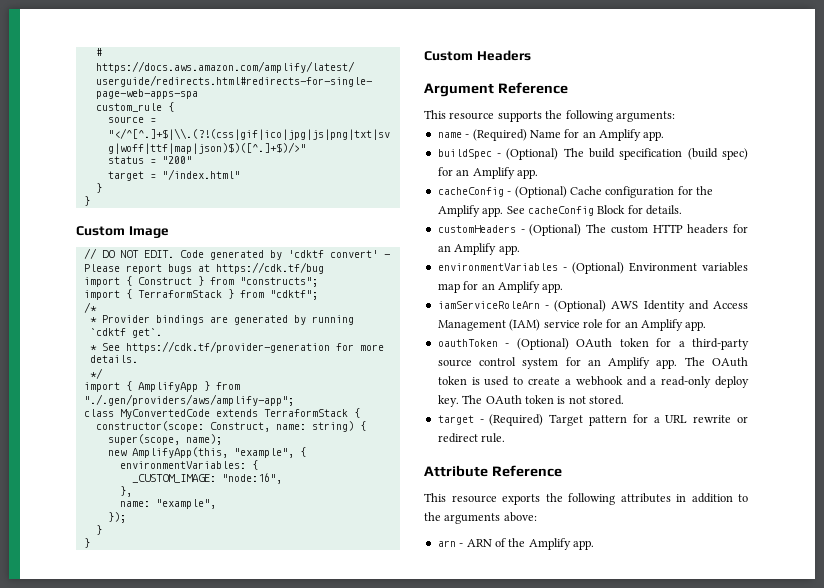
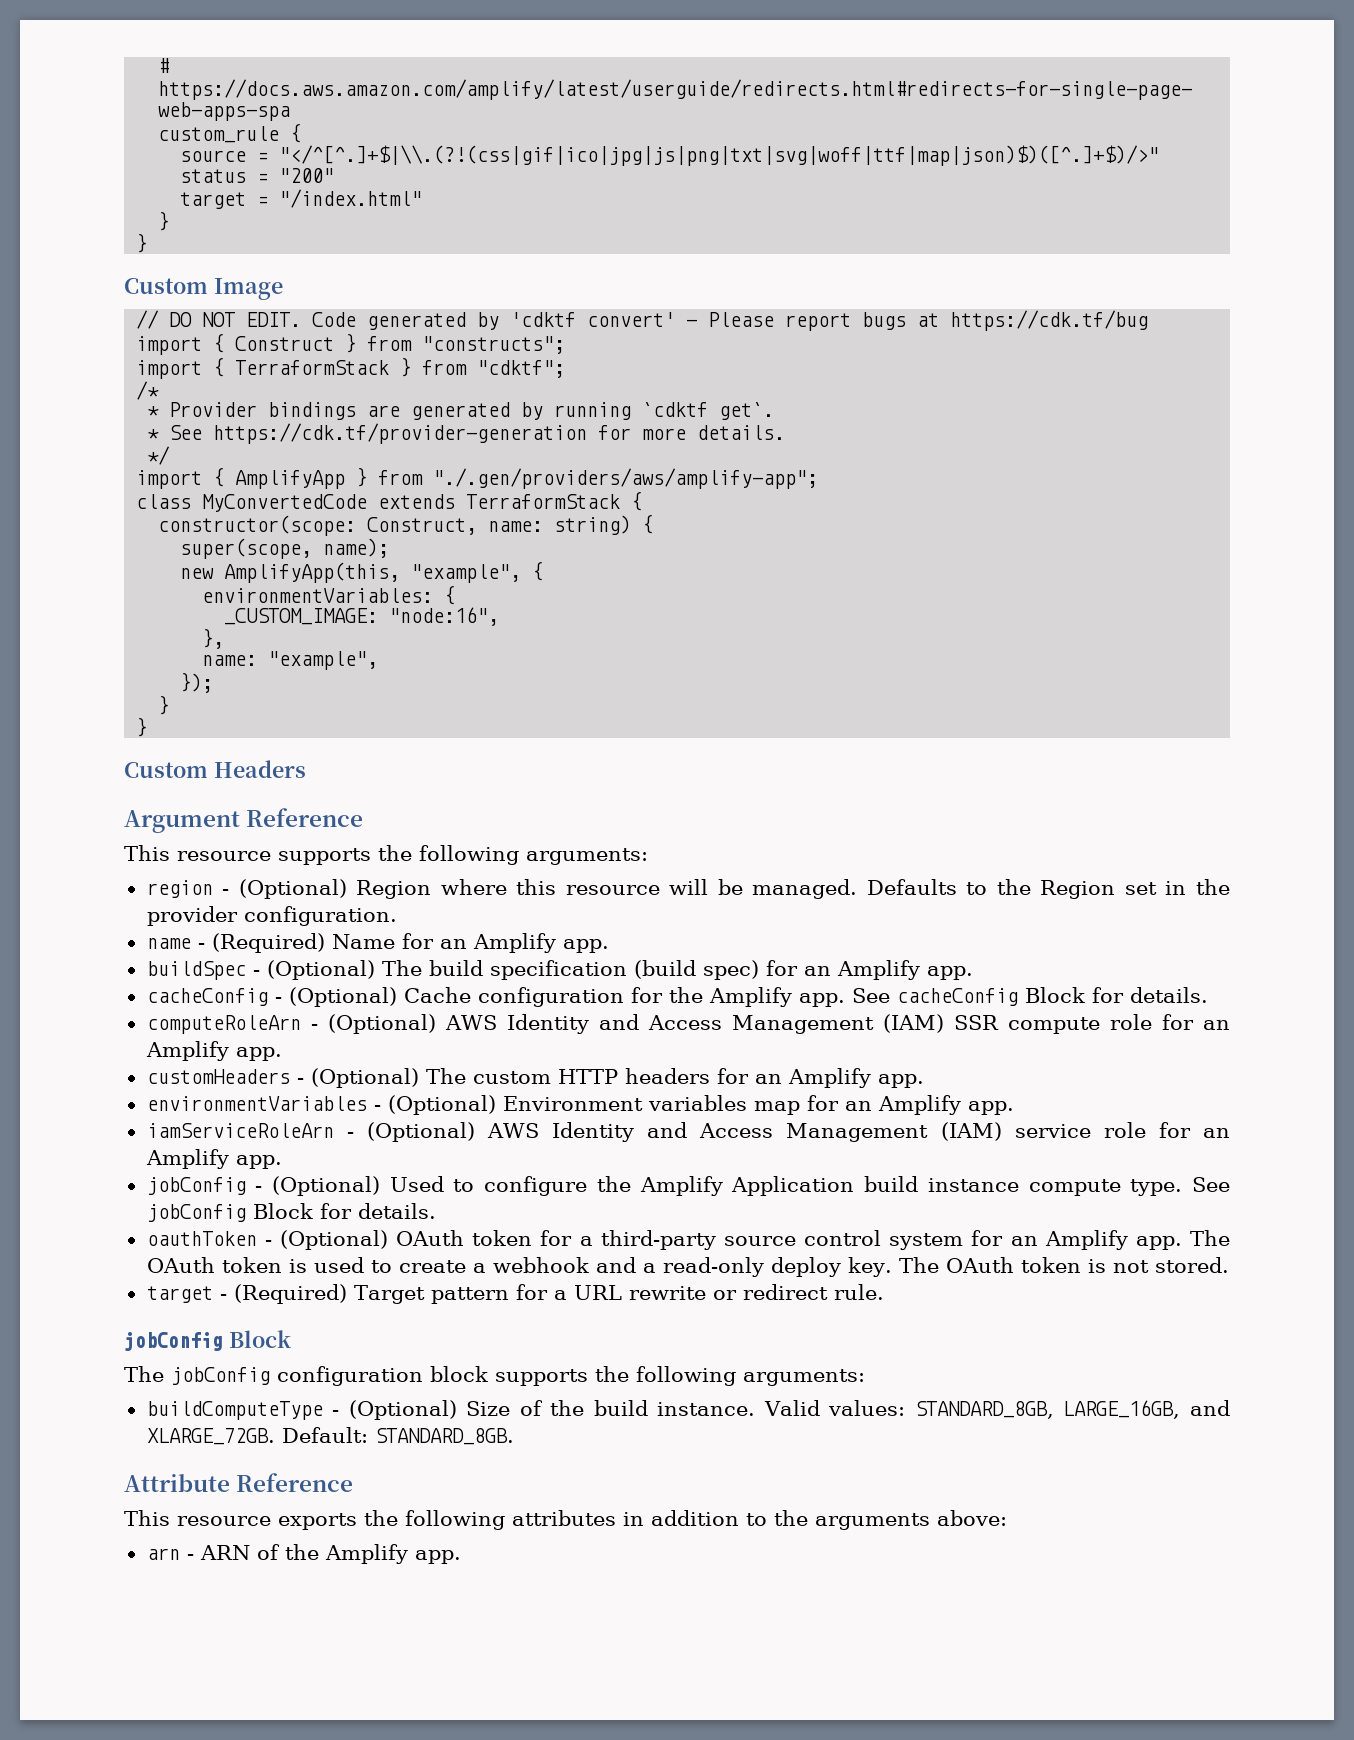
+ region - (Optional) Region where this resource will be managed. Defaults to the Region set in the provider configuration.
+ computeRoleArn - (Optional) AWS Identity and Access Management (IAM) SSR compute role for an Amplify app.
+ jobConfig - (Optional) Used to configure the Amplify Application build instance compute type. See jobConfig Block for details.
  target - (Required) Target pattern for a URL rewrite or redirect rule.
+ jobConfig Block
+ The jobConfig configuration block supports the following arguments:
+ buildComputeType - (Optional) Size of the build instance. Valid values: STANDARD_8GB, LARGE_16GB, and XLARGE_72GB. Default: STANDARD_8GB.

